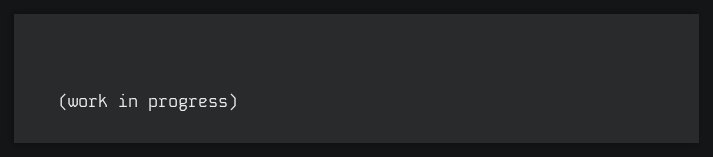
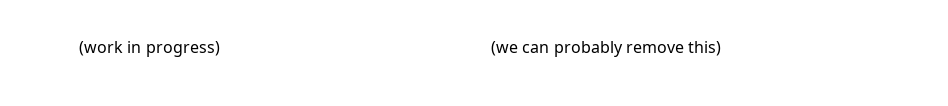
+ (we can probably remove this)

